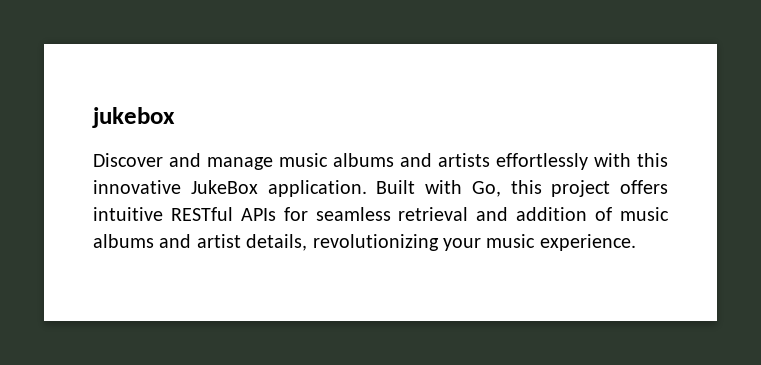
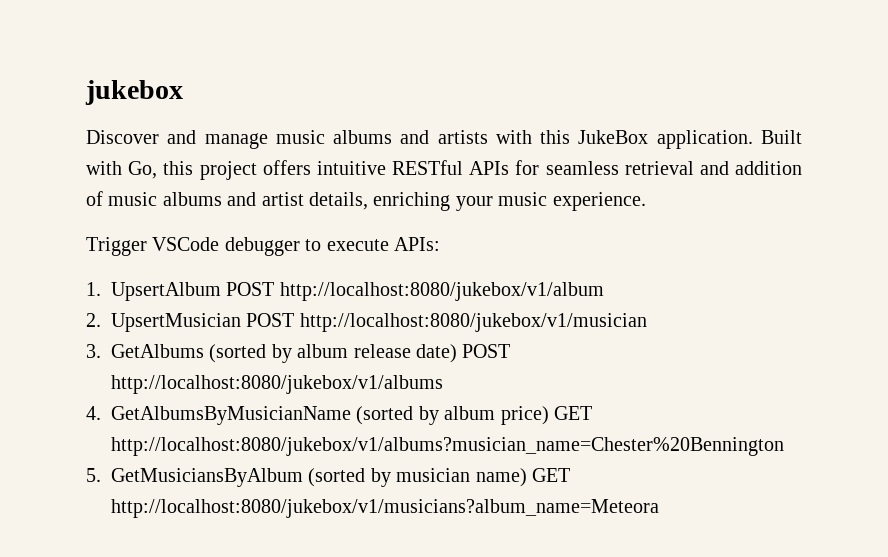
- Discover and manage music albums and artists effortlessly with this innovative JukeBox application.
+ Discover and manage music albums and artists with this JukeBox application.
- Built with Go, this project offers intuitive RESTful APIs for seamless retrieval and addition of music albums and artist details, revolutionizing your music experience.
+ Built with Go, this project offers intuitive RESTful APIs for seamless retrieval and addition of music albums and artist details, enriching your music experience.
+ Trigger VSCode debugger to execute APIs:
+ 1. UpsertAlbum POST http://localhost:8080/jukebox/v1/album
+ 2. UpsertMusician POST http://localhost:8080/jukebox/v1/musician
+ 3. GetAlbums (sorted by album release date) POST http://localhost:8080/jukebox/v1/albums
+ 4. GetAlbumsByMusicianName (sorted by album price) GET http://localhost:8080/jukebox/v1/albums?musician_name=Chester%20Bennington
+ 5. GetMusiciansByAlbum (sorted by musician name) GET http://localhost:8080/jukebox/v1/musicians?album_name=Meteora

